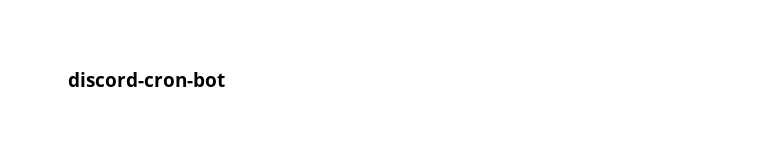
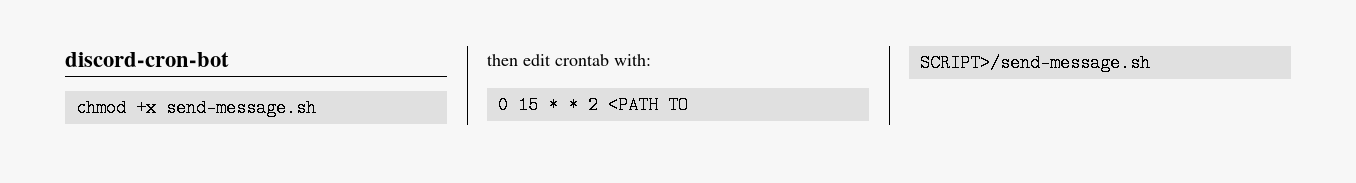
+ chmod +x send-message.sh
+ then edit crontab with:
+ 0 15 * * 2 <PATH TO SCRIPT>/send-message.sh

